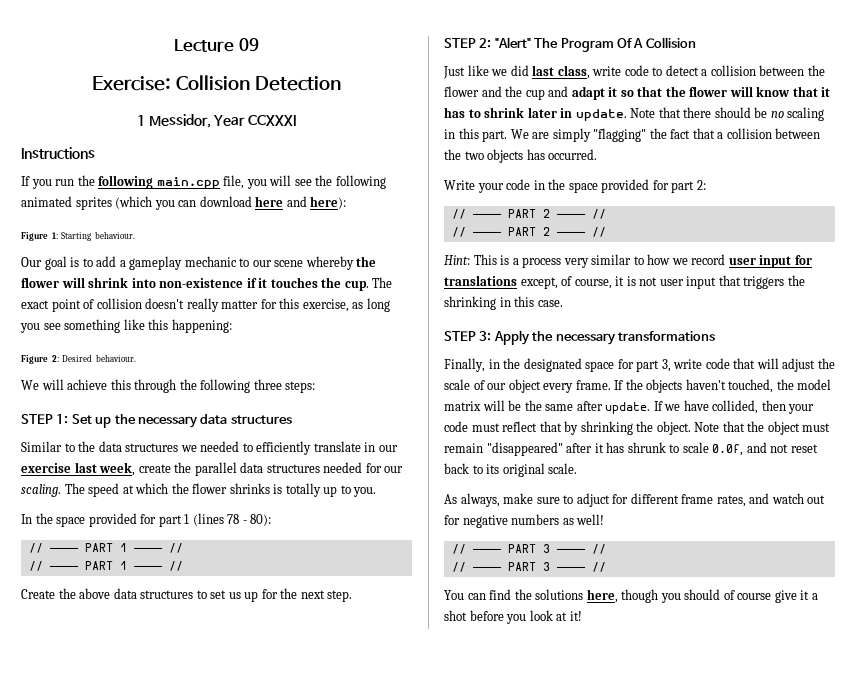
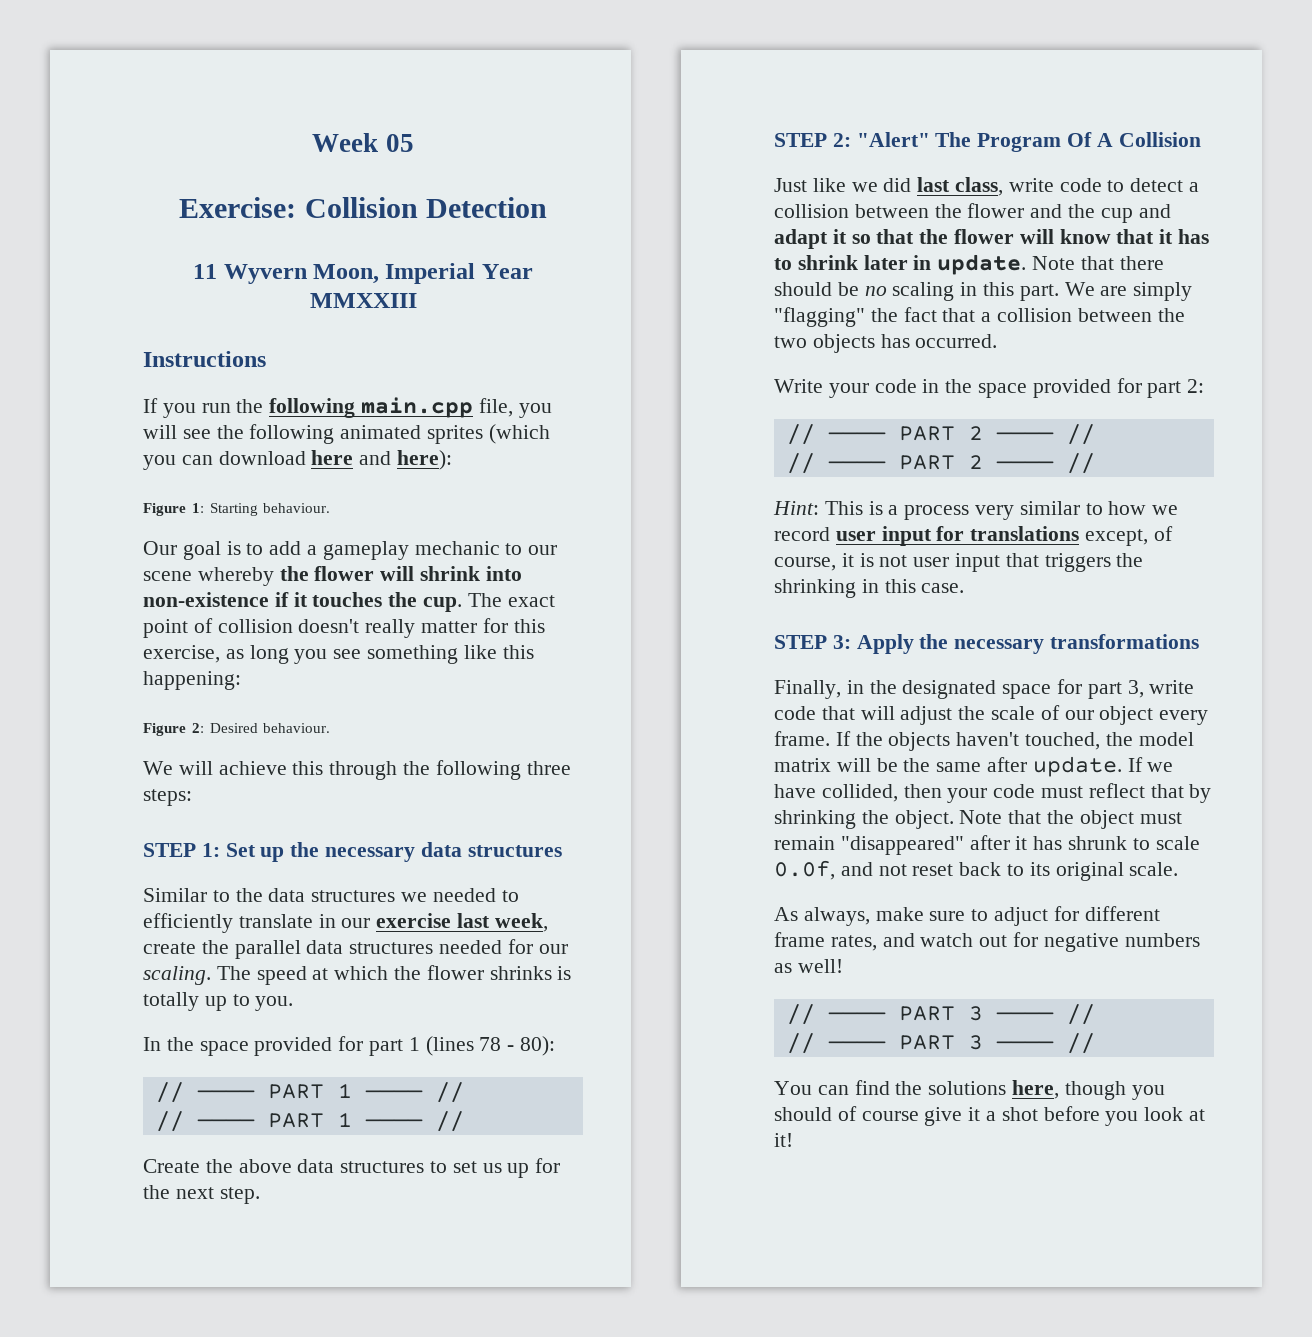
- Lecture 09
+ Week 05
- 1 Messidor, Year CCXXXI
+ 11 Wyvern Moon, Imperial Year MMXXIII

